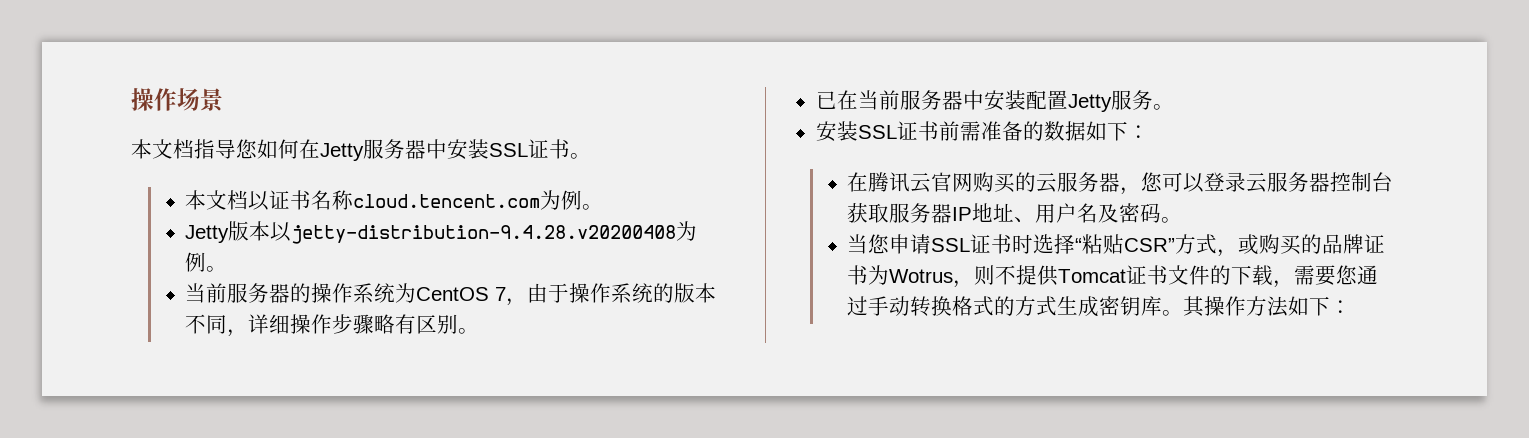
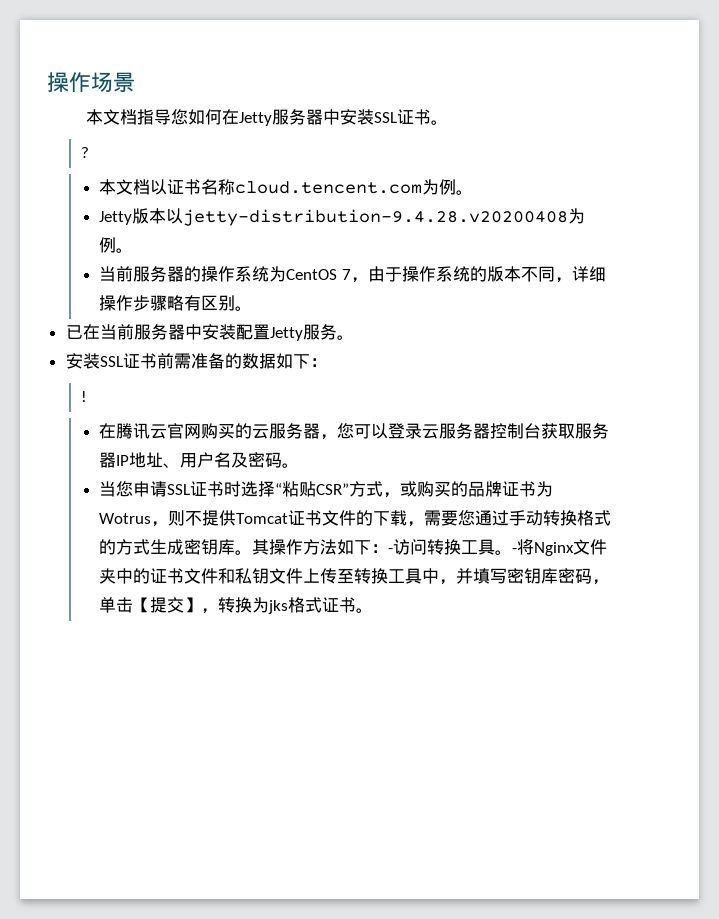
+ ?
+ !
- 其操作方法如下：
+ 其操作方法如下：-访问转换工具。-将Nginx文件夹中的证书文件和私钥文件上传至转换工具中，并填写密钥库密码，单击【提交】，转换为jks格式证书。

